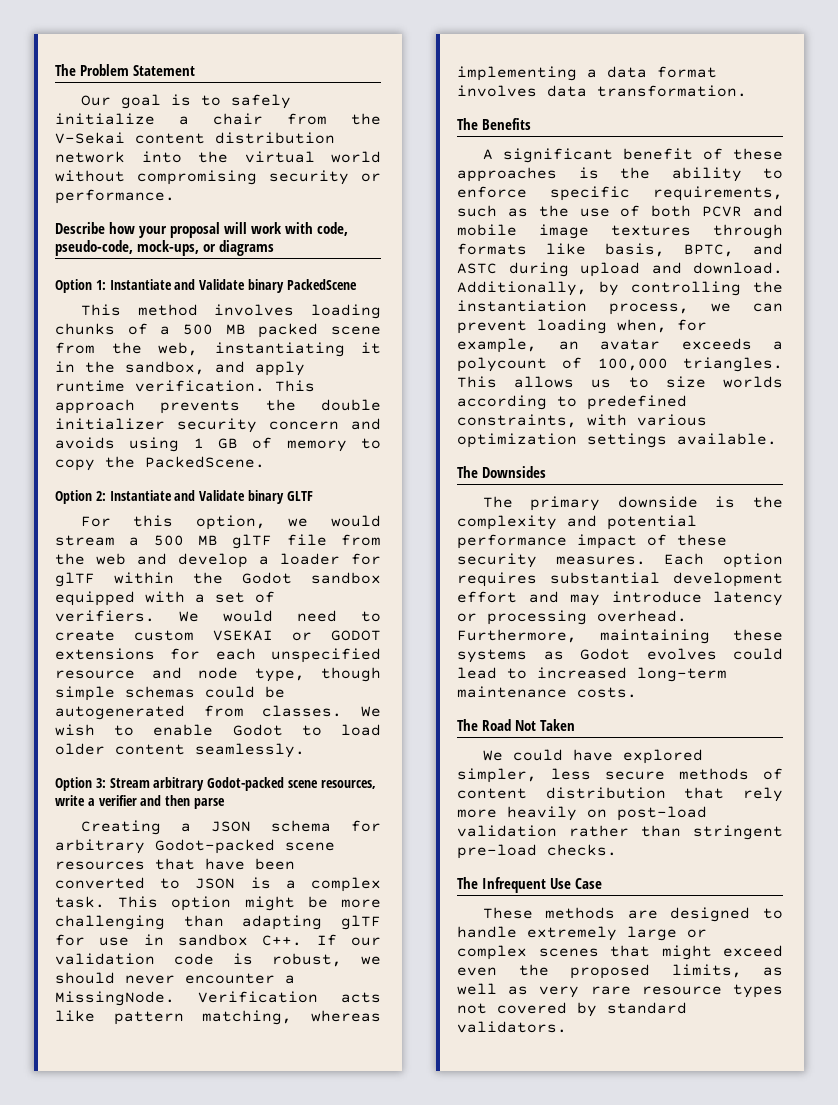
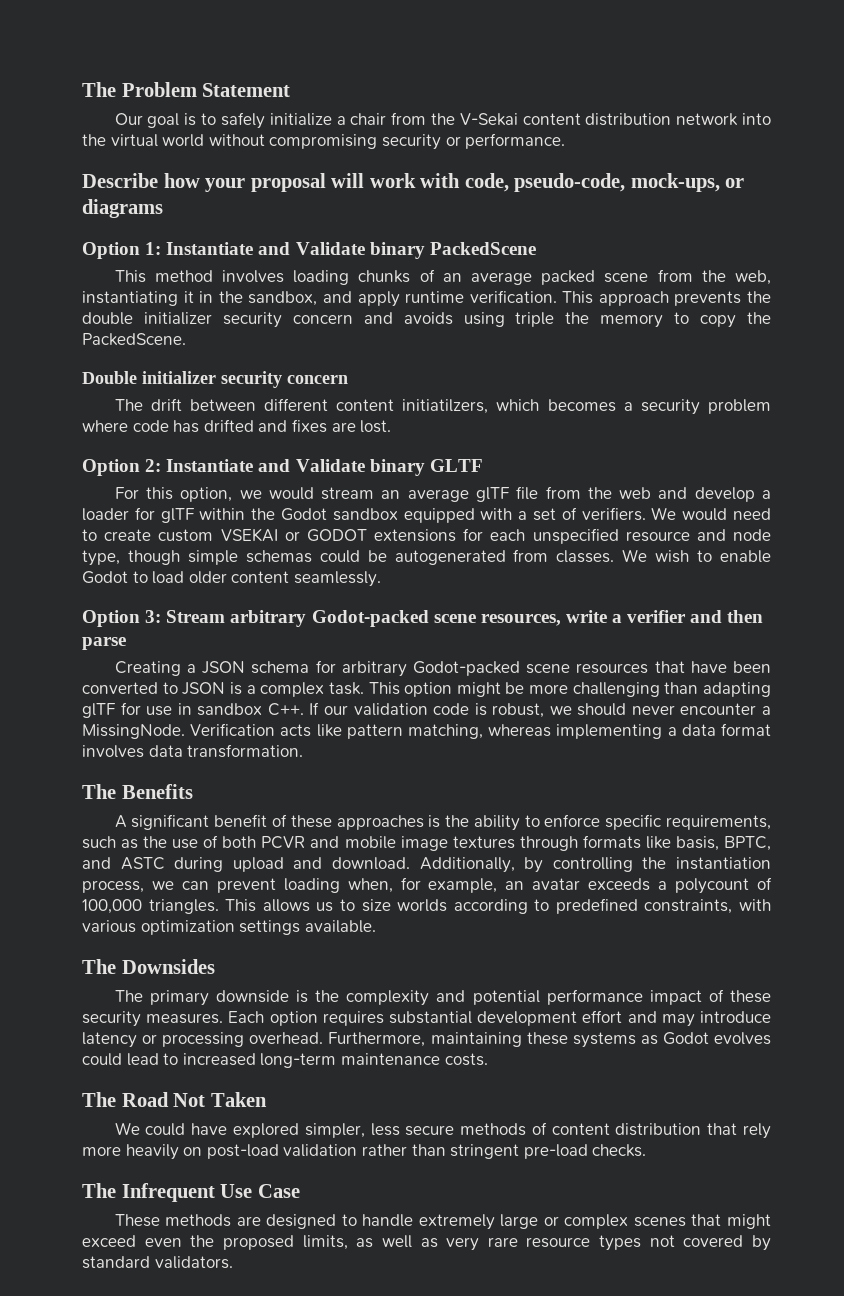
- This method involves loading chunks of a 500 MB packed scene from the web, instantiating it in the sandbox, and apply runtime verification.
+ This method involves loading chunks of an average packed scene from the web, instantiating it in the sandbox, and apply runtime verification.
- This approach prevents the double initializer security concern and avoids using 1 GB of memory to copy the PackedScene.
+ This approach prevents the double initializer security concern and avoids using triple the memory to copy the PackedScene.
+ Double initializer security concern
+ The drift between different content initiatilzers, which becomes a security problem where code has drifted and fixes are lost.
- For this option, we would stream a 500 MB glTF file from the web and develop a loader for glTF within the Godot sandbox equipped with a set of verifiers.
+ For this option, we would stream an average glTF file from the web and develop a loader for glTF within the Godot sandbox equipped with a set of verifiers.

